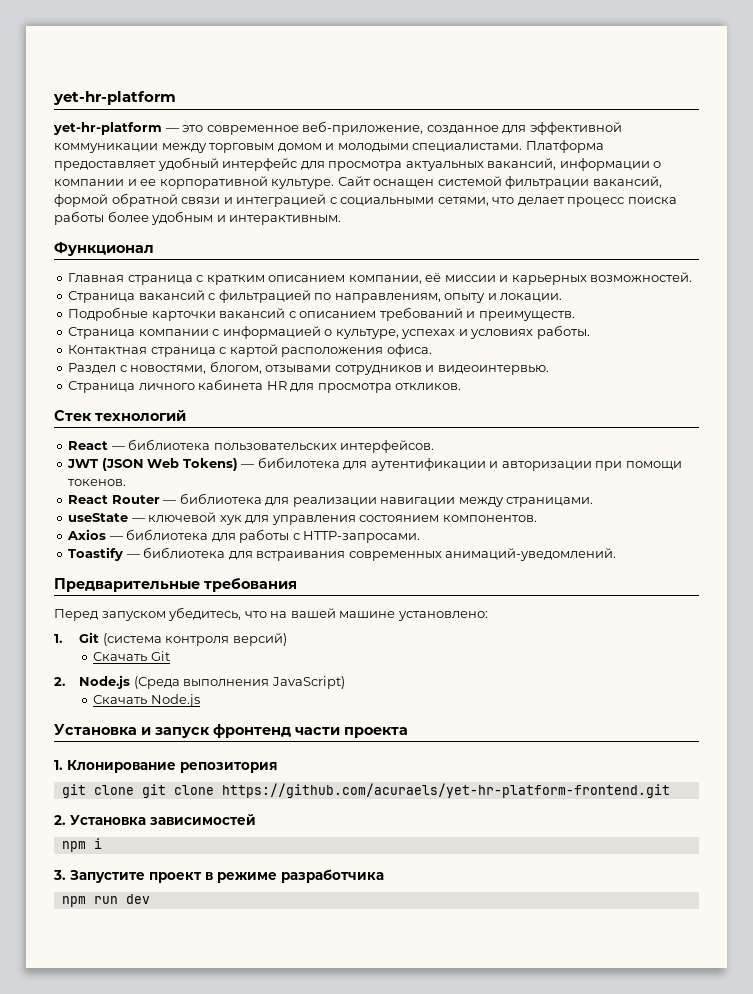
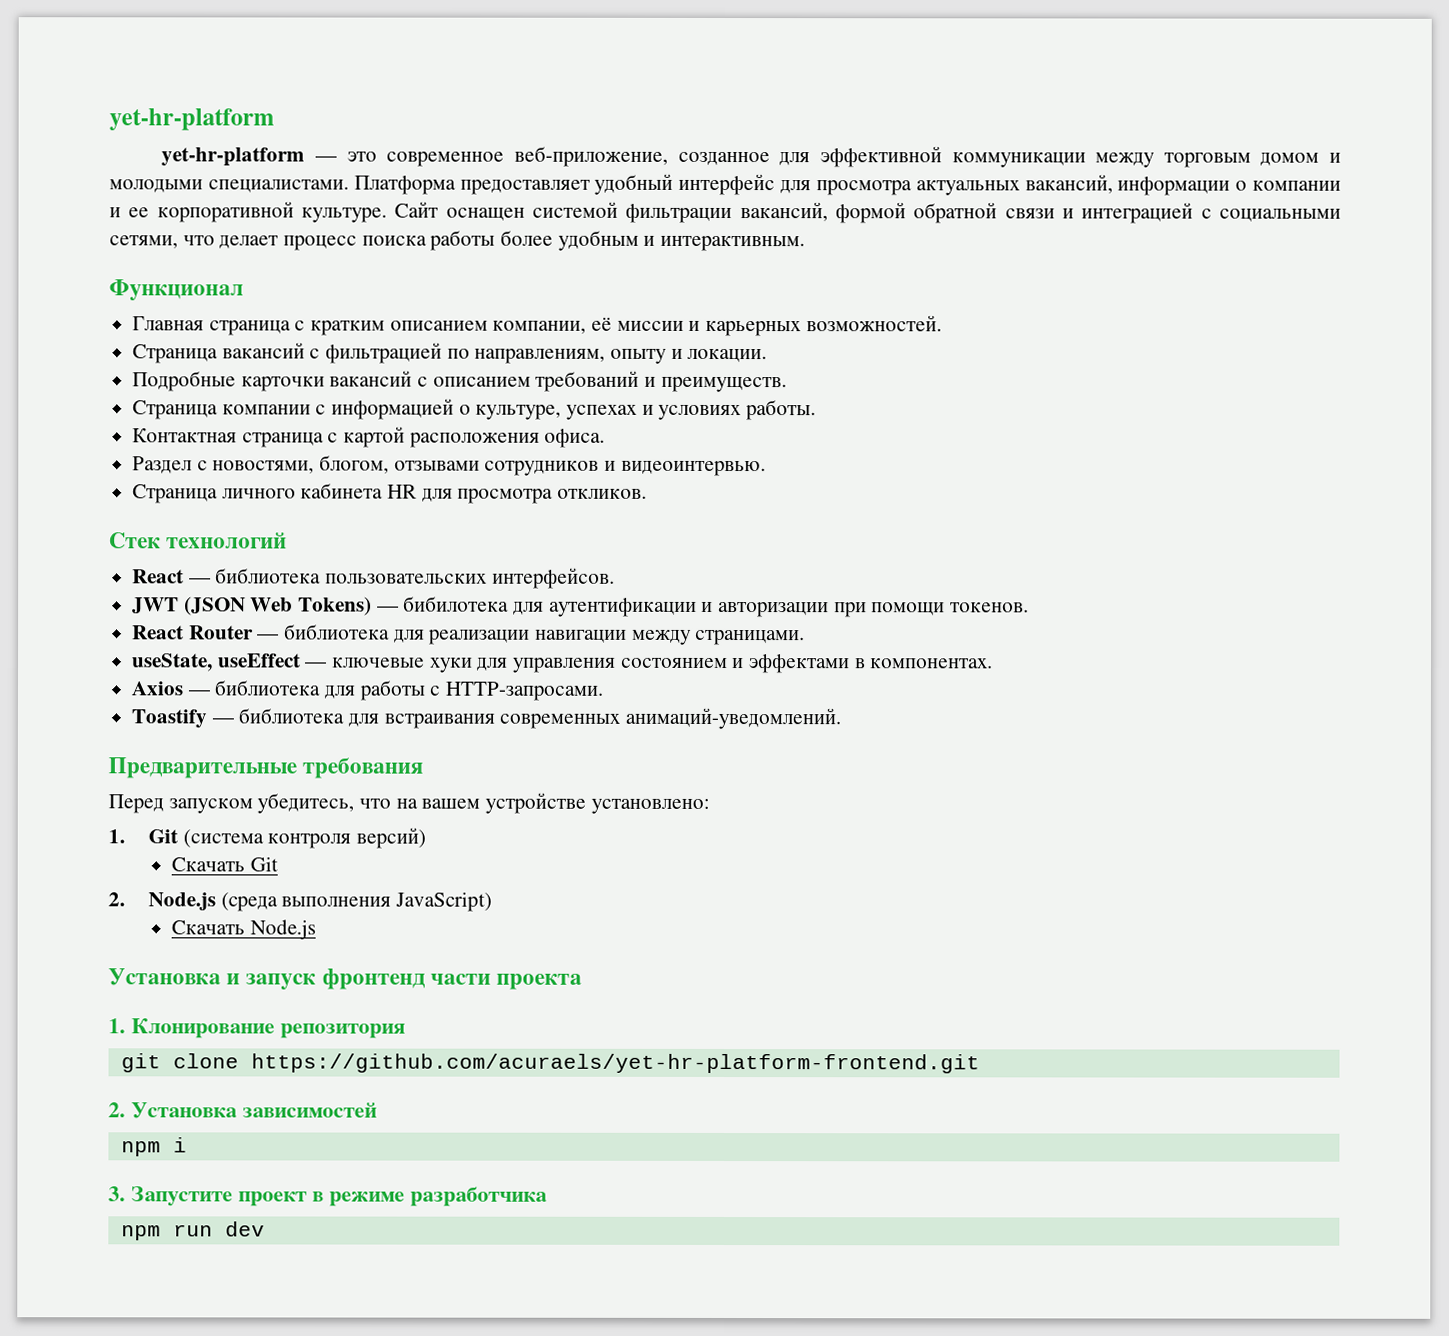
- useState — ключевой хук для управления состоянием компонентов.
+ useState, useEffect — ключевые хуки для управления состоянием и эффектами в компонентах.
- Перед запуском убедитесь, что на вашей машине установлено:
+ Перед запуском убедитесь, что на вашем устройстве установлено:
- 2. Node.js (Среда выполнения JavaScript)
+ 2. Node.js (cреда выполнения JavaScript)
- git clone git clone https://github.com/acuraels/yet-hr-platform-frontend.git
+ git clone https://github.com/acuraels/yet-hr-platform-frontend.git

